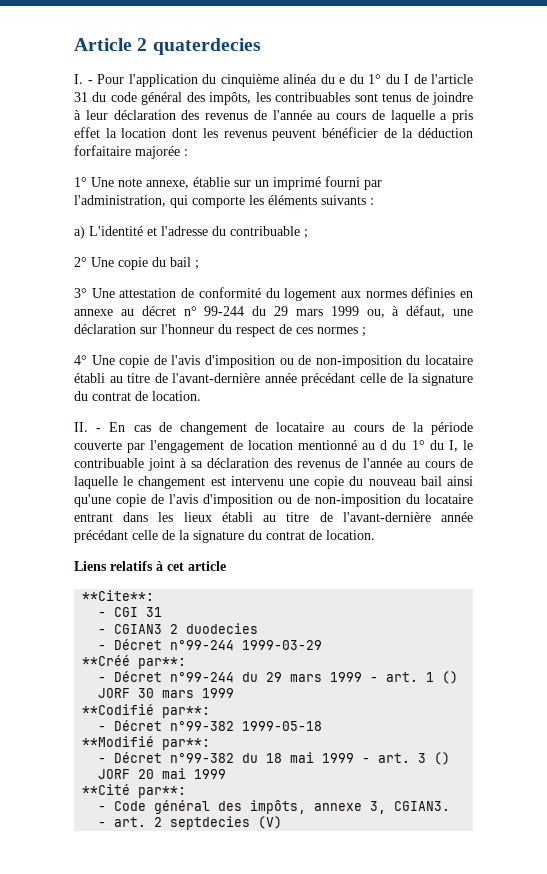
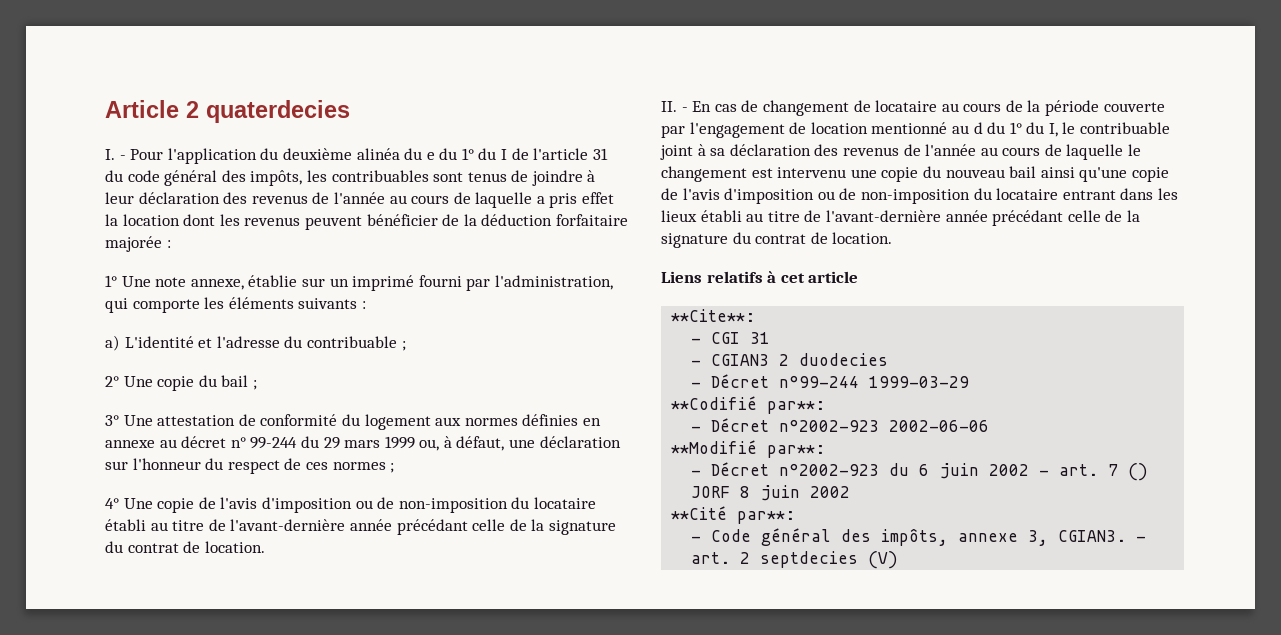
- I. - Pour l'application du cinquième alinéa du e du 1° du I de l'article 31 du code général des impôts, les contribuables sont tenus de joindre à leur déclaration des revenus de l'année au cours de laquelle a pris effet la location dont les revenus peuvent bénéficier de la déduction forfaitaire majorée :
+ I. - Pour l'application du deuxième alinéa du e du 1° du I de l'article 31 du code général des impôts, les contribuables sont tenus de joindre à leur déclaration des revenus de l'année au cours de laquelle a pris effet la location dont les revenus peuvent bénéficier de la déduction forfaitaire majorée :
- **Créé par**:
- - Décret n°99-244 du 29 mars 1999 - art. 1 () JORF 30 mars 1999
- - Décret n°99-382 1999-05-18
+ - Décret n°2002-923 2002-06-06
- - Décret n°99-382 du 18 mai 1999 - art. 3 () JORF 20 mai 1999
+ - Décret n°2002-923 du 6 juin 2002 - art. 7 () JORF 8 juin 2002

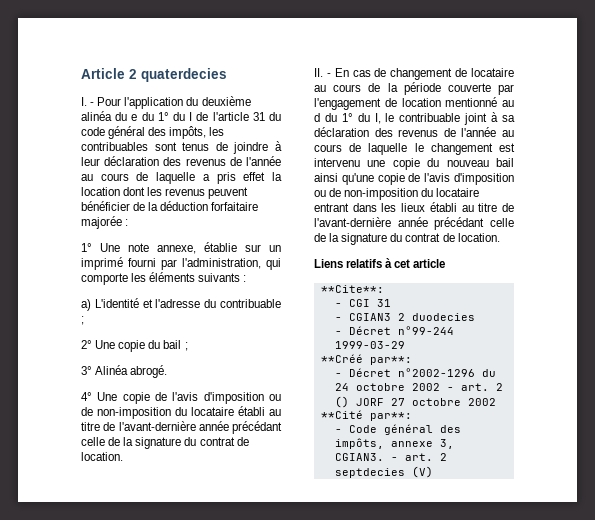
- 3° Une attestation de conformité du logement aux normes définies en annexe au décret n° 99-244 du 29 mars 1999 ou, à défaut, une déclaration sur l'honneur du respect de ces normes ;
+ 3° Alinéa abrogé.
- **Codifié par**:
- - Décret n°2002-923 2002-06-06
- **Modifié par**:
- - Décret n°2002-923 du 6 juin 2002 - art. 7 () JORF 8 juin 2002
+ **Créé par**:
+ - Décret n°2002-1296 du 24 octobre 2002 - art. 2 () JORF 27 octobre 2002

